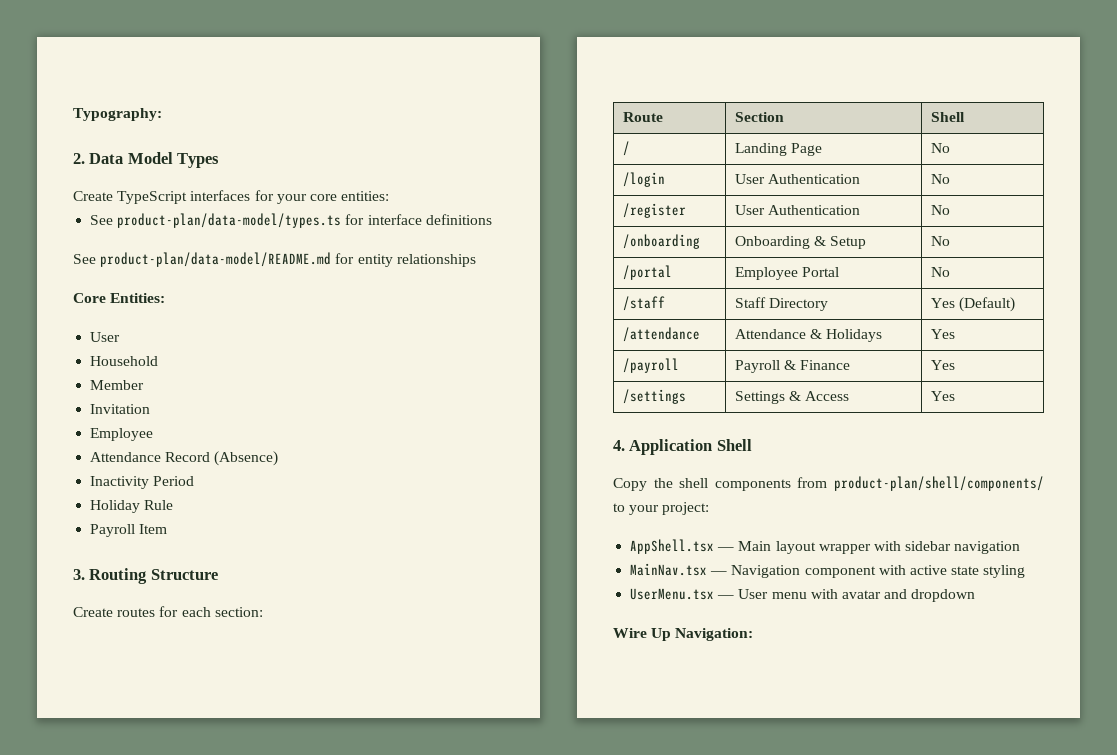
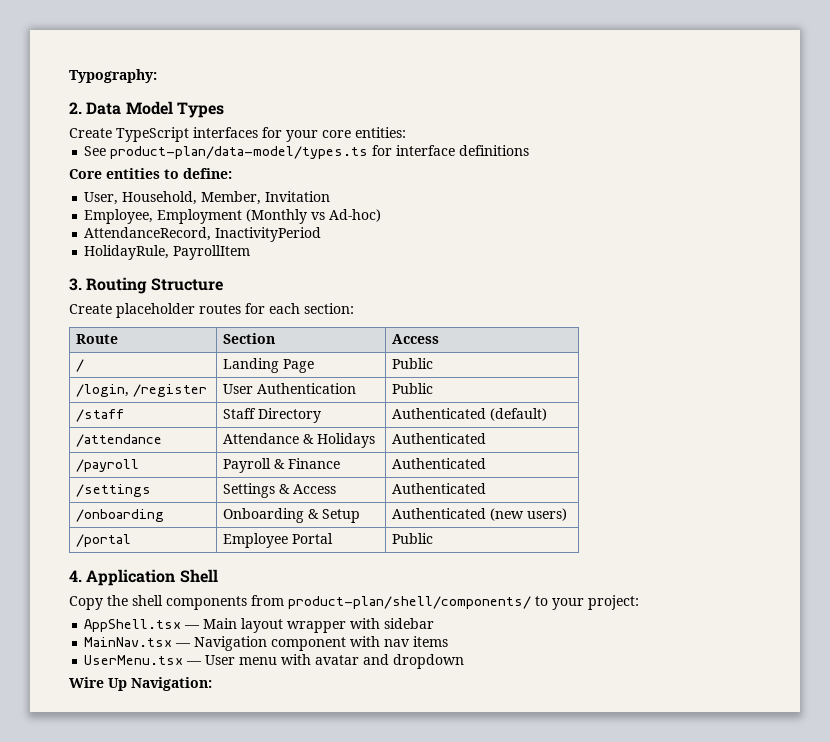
- See product-plan/data-model/README.md for entity relationships
- Core Entities:
- User
- Household
- Member
- Invitation
- Employee
- Attendance Record (Absence)
- Inactivity Period
- Holiday Rule
- Payroll Item
+ Core entities to define:
+ User, Household, Member, Invitation
+ Employee, Employment (Monthly vs Ad-hoc)
+ AttendanceRecord, InactivityPeriod
+ HolidayRule, PayrollItem
- Create routes for each section:
+ Create placeholder routes for each section:
- Route | Section | Shell
+ Route | Section | Access
- / | Landing Page | No
- /login | User Authentication | No
- /register | User Authentication | No
+ / | Landing Page | Public
+ /login, /register | User Authentication | Public
+ /staff | Staff Directory | Authenticated (default)
+ /attendance | Attendance & Holidays | Authenticated
+ /payroll | Payroll & Finance | Authenticated
+ /settings | Settings & Access | Authenticated
- /onboarding | Onboarding & Setup | No
+ /onboarding | Onboarding & Setup | Authenticated (new users)
- /portal | Employee Portal | No
- /staff | Staff Directory | Yes (Default)
- /attendance | Attendance & Holidays | Yes
- /payroll | Payroll & Finance | Yes
- /settings | Settings & Access | Yes
+ /portal | Employee Portal | Public
- AppShell.tsx — Main layout wrapper with sidebar navigation
+ AppShell.tsx — Main layout wrapper with sidebar
- MainNav.tsx — Navigation component with active state styling
+ MainNav.tsx — Navigation component with nav items

